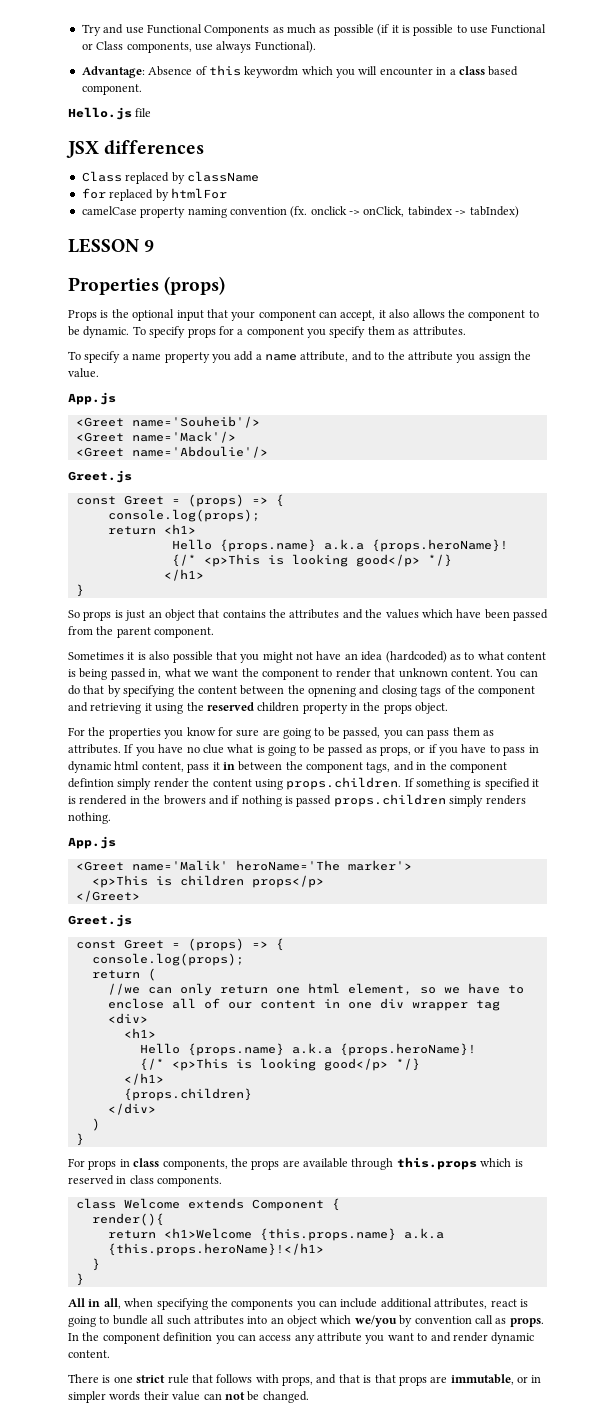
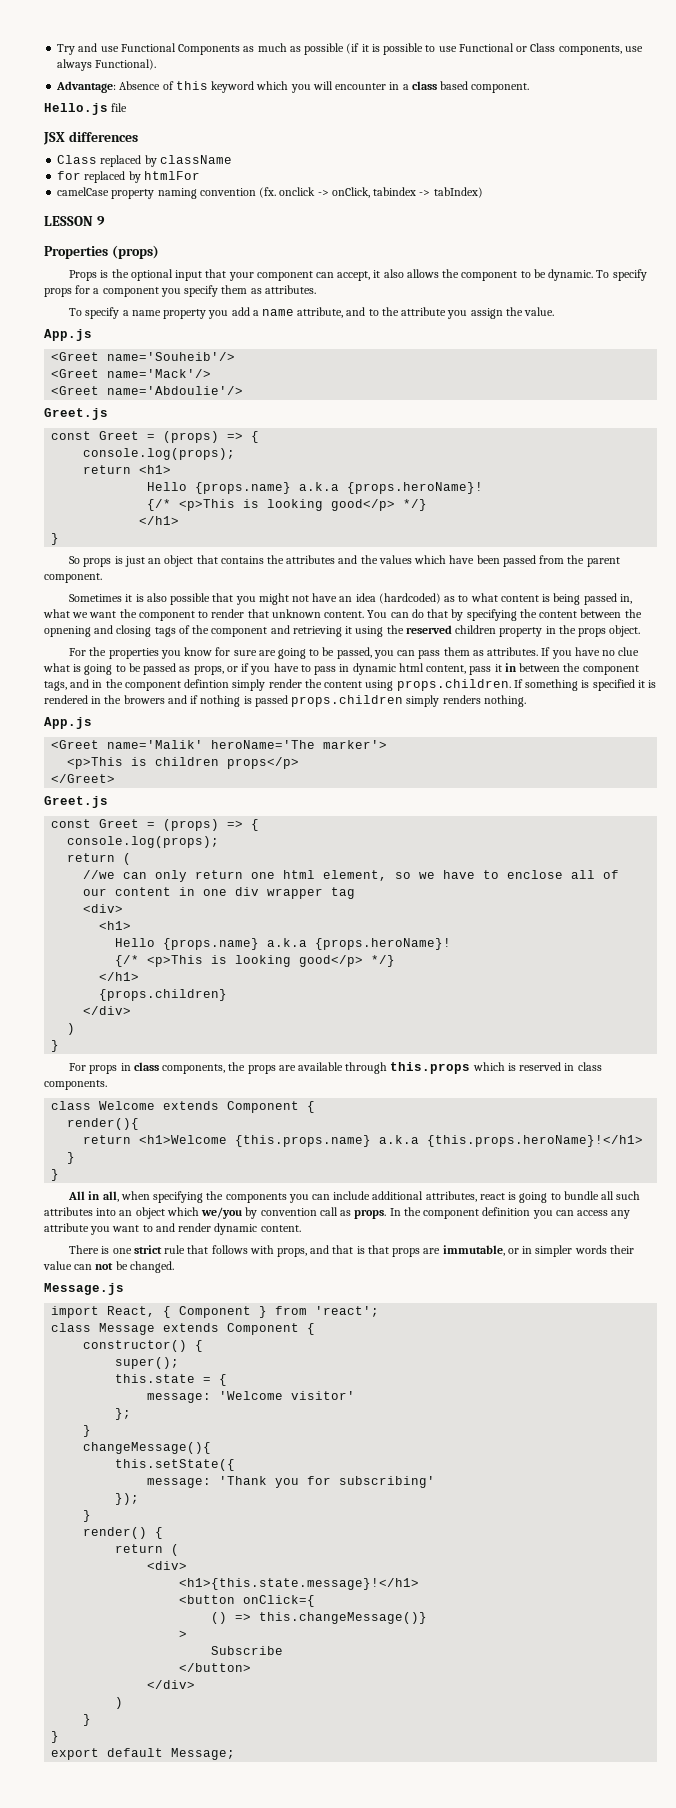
- Advantage: Absence of this keywordm which you will encounter in a class based component.
+ Advantage: Absence of this keyword which you will encounter in a class based component.
+ Message.js
+ import React, { Component } from 'react';
+ class Message extends Component {
+ constructor() {
+ super();
+ this.state = {
+ message: 'Welcome visitor'
+ };
+ }
+ changeMessage(){
+ this.setState({
+ message: 'Thank you for subscribing'
+ });
+ }
+ render() {
+ return (
+ <div>
+ <h1>{this.state.message}!</h1>
+ <button onClick={
+ () => this.changeMessage()}
+ >
+ Subscribe
+ </button>
+ </div>
+ )
+ }
+ }
+ export default Message;

